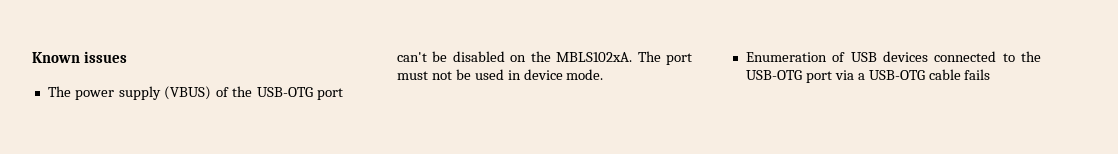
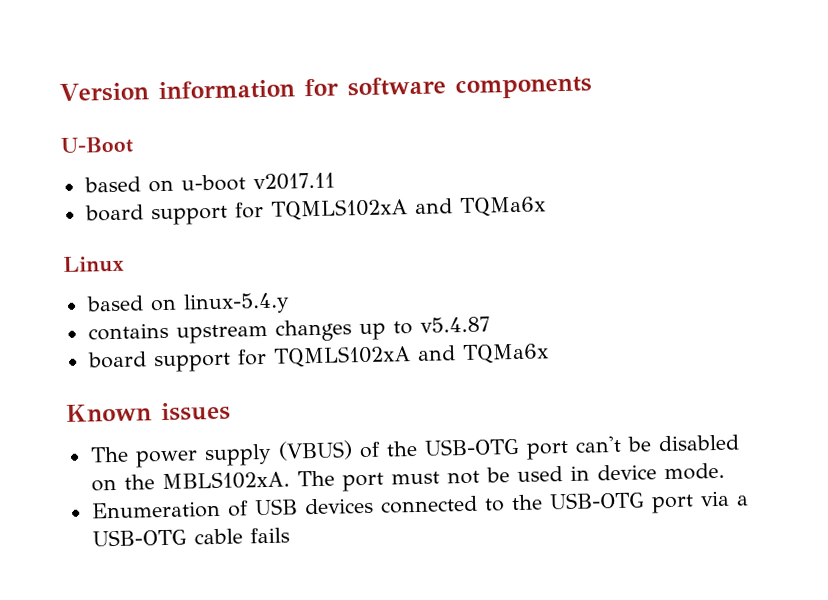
+ Version information for software components
+ U-Boot
+ based on u-boot v2017.11
+ board support for TQMLS102xA and TQMa6x
+ Linux
+ based on linux-5.4.y
+ contains upstream changes up to v5.4.87
+ board support for TQMLS102xA and TQMa6x

